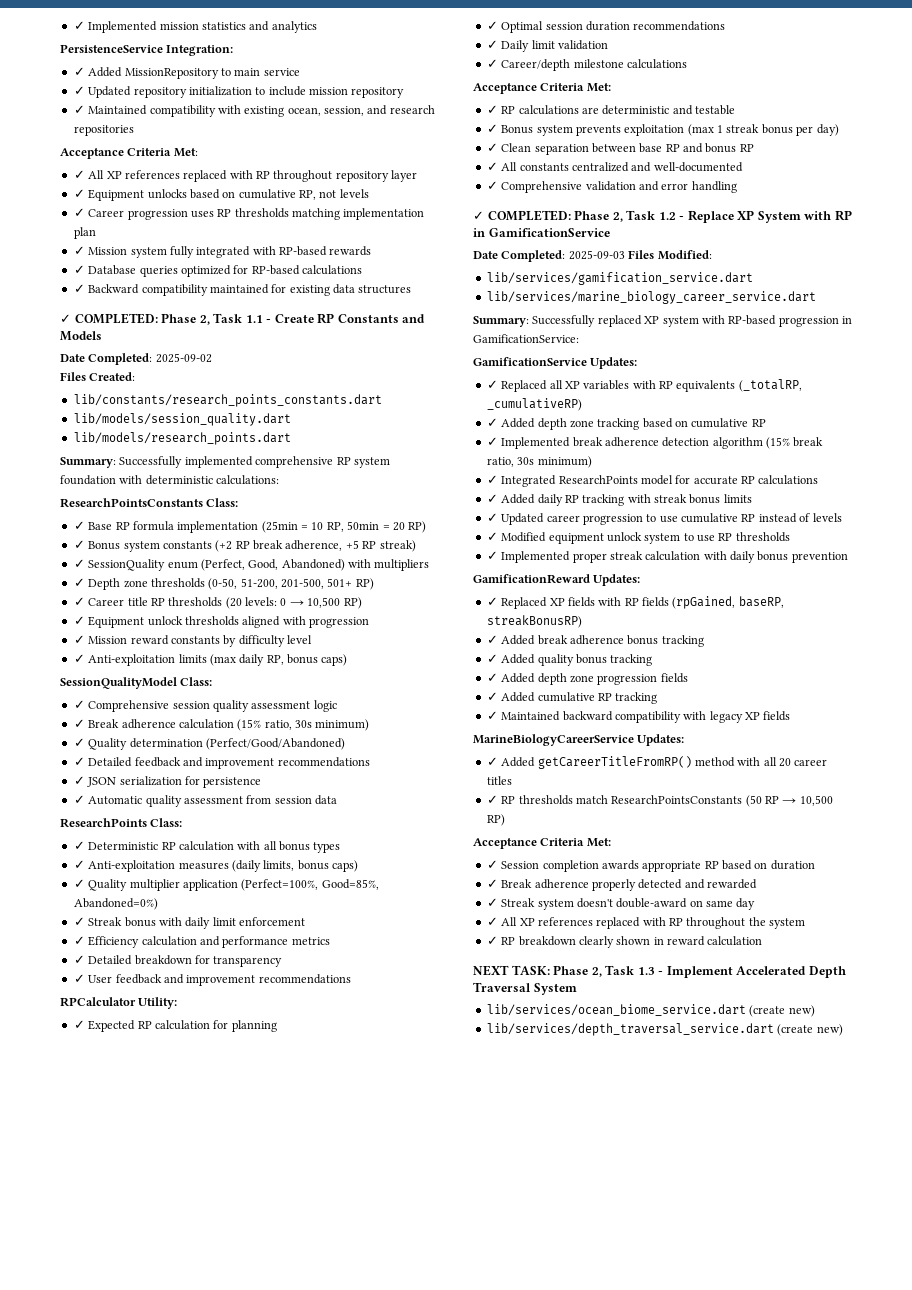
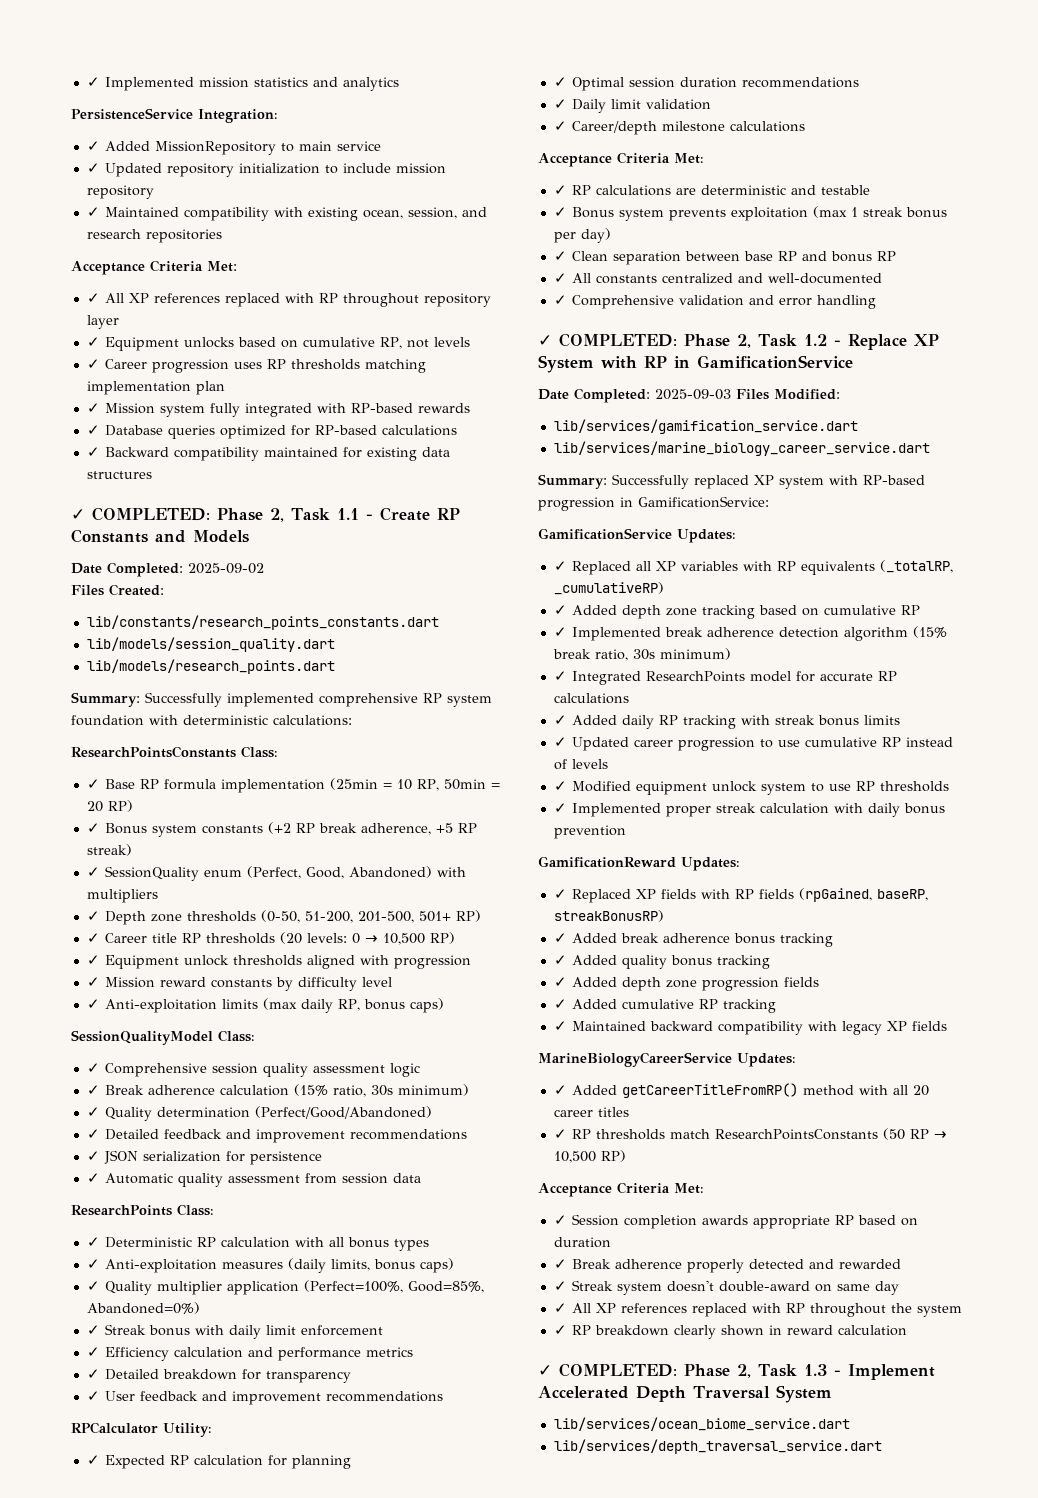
- NEXT TASK: Phase 2, Task 1.3 - Implement Accelerated Depth Traversal System
+ ✓ COMPLETED: Phase 2, Task 1.3 - Implement Accelerated Depth Traversal System
- lib/services/ocean_biome_service.dart (create new)
+ lib/services/ocean_biome_service.dart
- lib/services/depth_traversal_service.dart (create new)
+ lib/services/depth_traversal_service.dart

